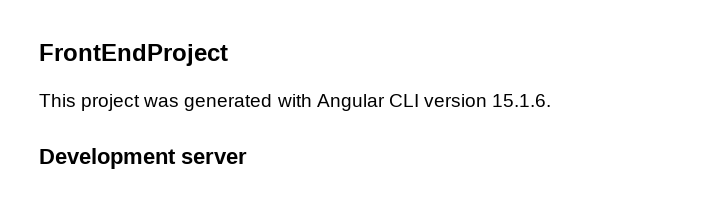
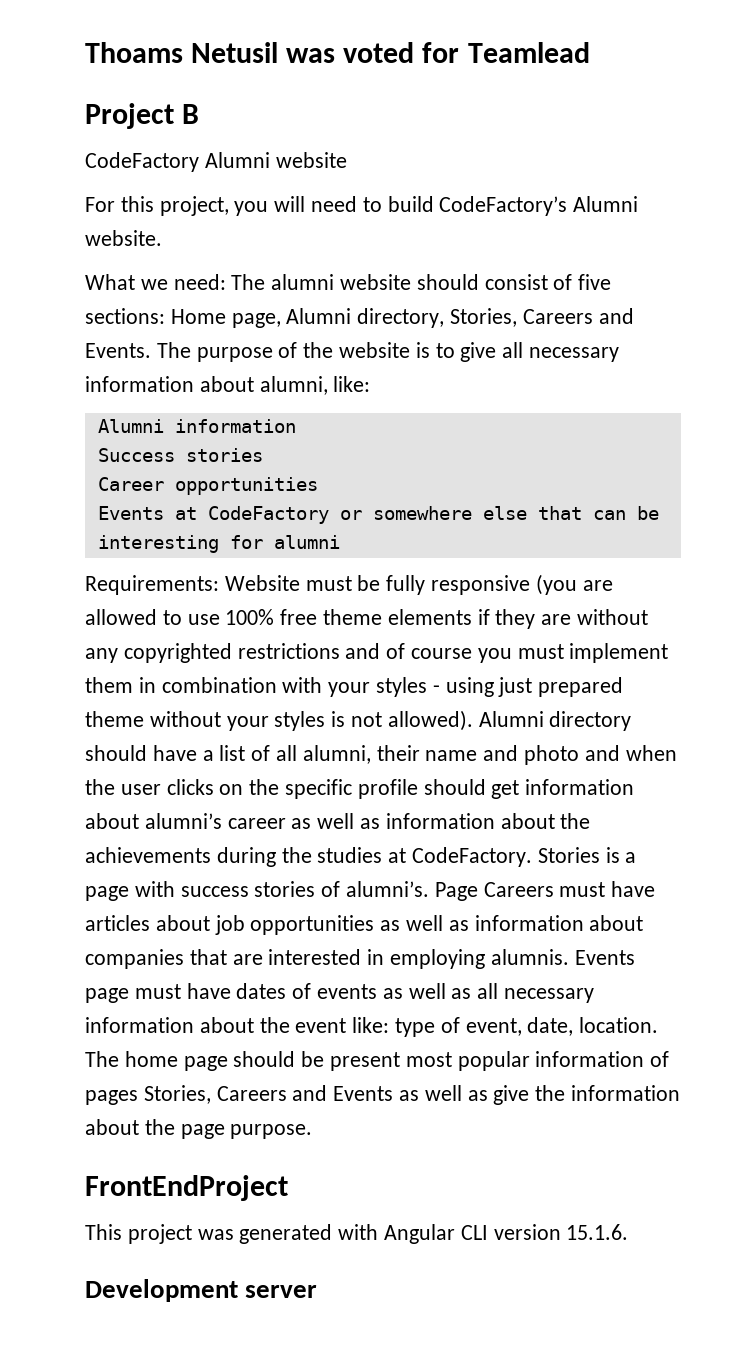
+ Thoams Netusil was voted for Teamlead
+ Project B
+ CodeFactory Alumni website
+ For this project, you will need to build CodeFactory’s Alumni website.
+ What we need: The alumni website should consist of five sections: Home page, Alumni directory, Stories, Careers and Events. The purpose of the website is to give all necessary information about alumni, like:
+ Alumni information
+ Success stories
+ Career opportunities
+ Events at CodeFactory or somewhere else that can be interesting for alumni
+ Requirements: Website must be fully responsive (you are allowed to use 100% free theme elements if they are without any copyrighted restrictions and of course you must implement them in combination with your styles - using just prepared theme without your styles is not allowed). Alumni directory should have a list of all alumni, their name and photo and when the user clicks on the specific profile should get information about alumni’s career as well as information about the achievements during the studies at CodeFactory. Stories is a page with success stories of alumni’s. Page Careers must have articles about job opportunities as well as information about companies that are interested in employing alumnis. Events page must have dates of events as well as all necessary information about the event like: type of event, date, location. The home page should be present most popular information of pages Stories, Careers and Events as well as give the information about the page purpose.

